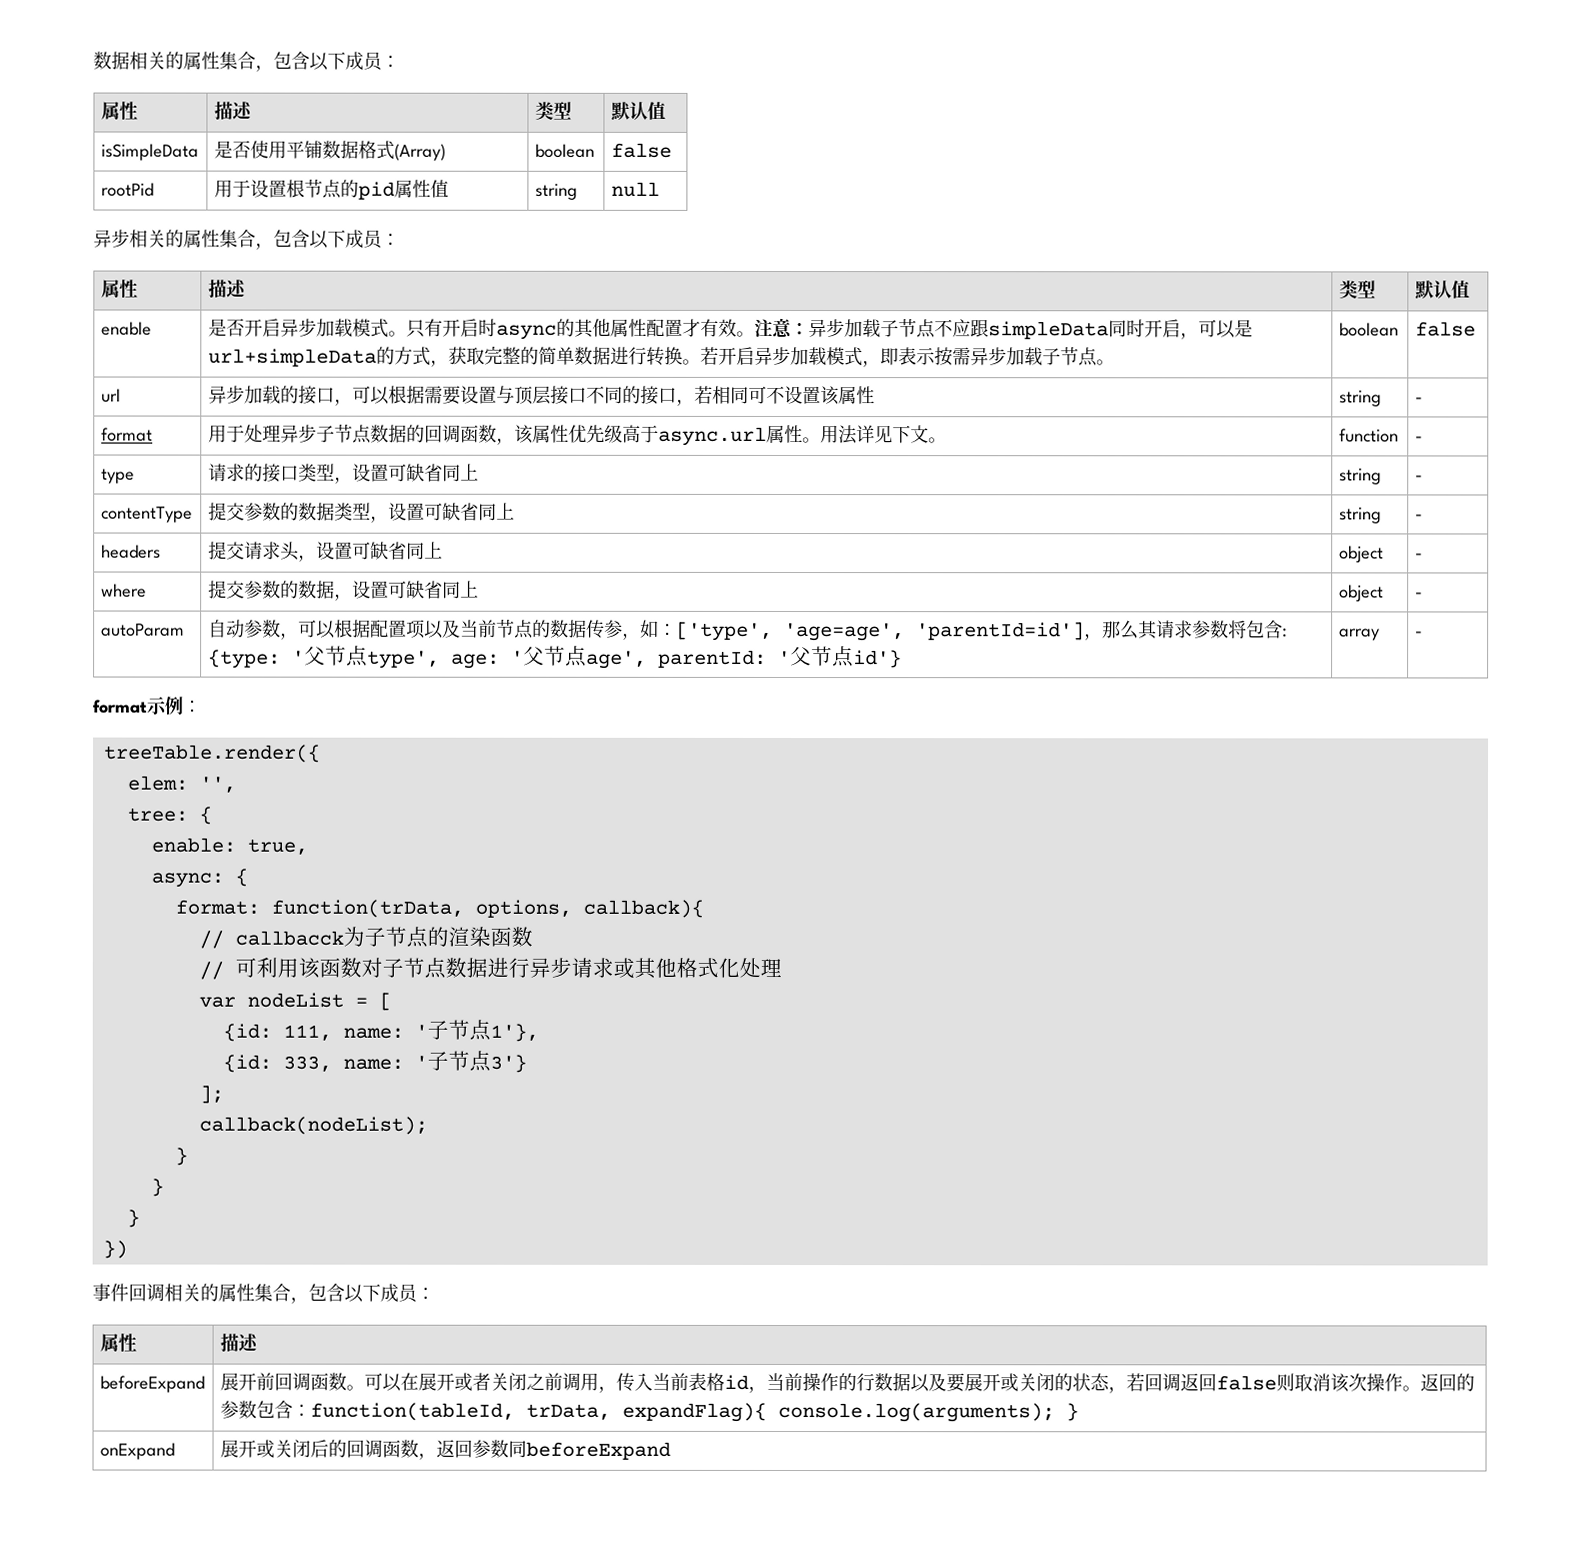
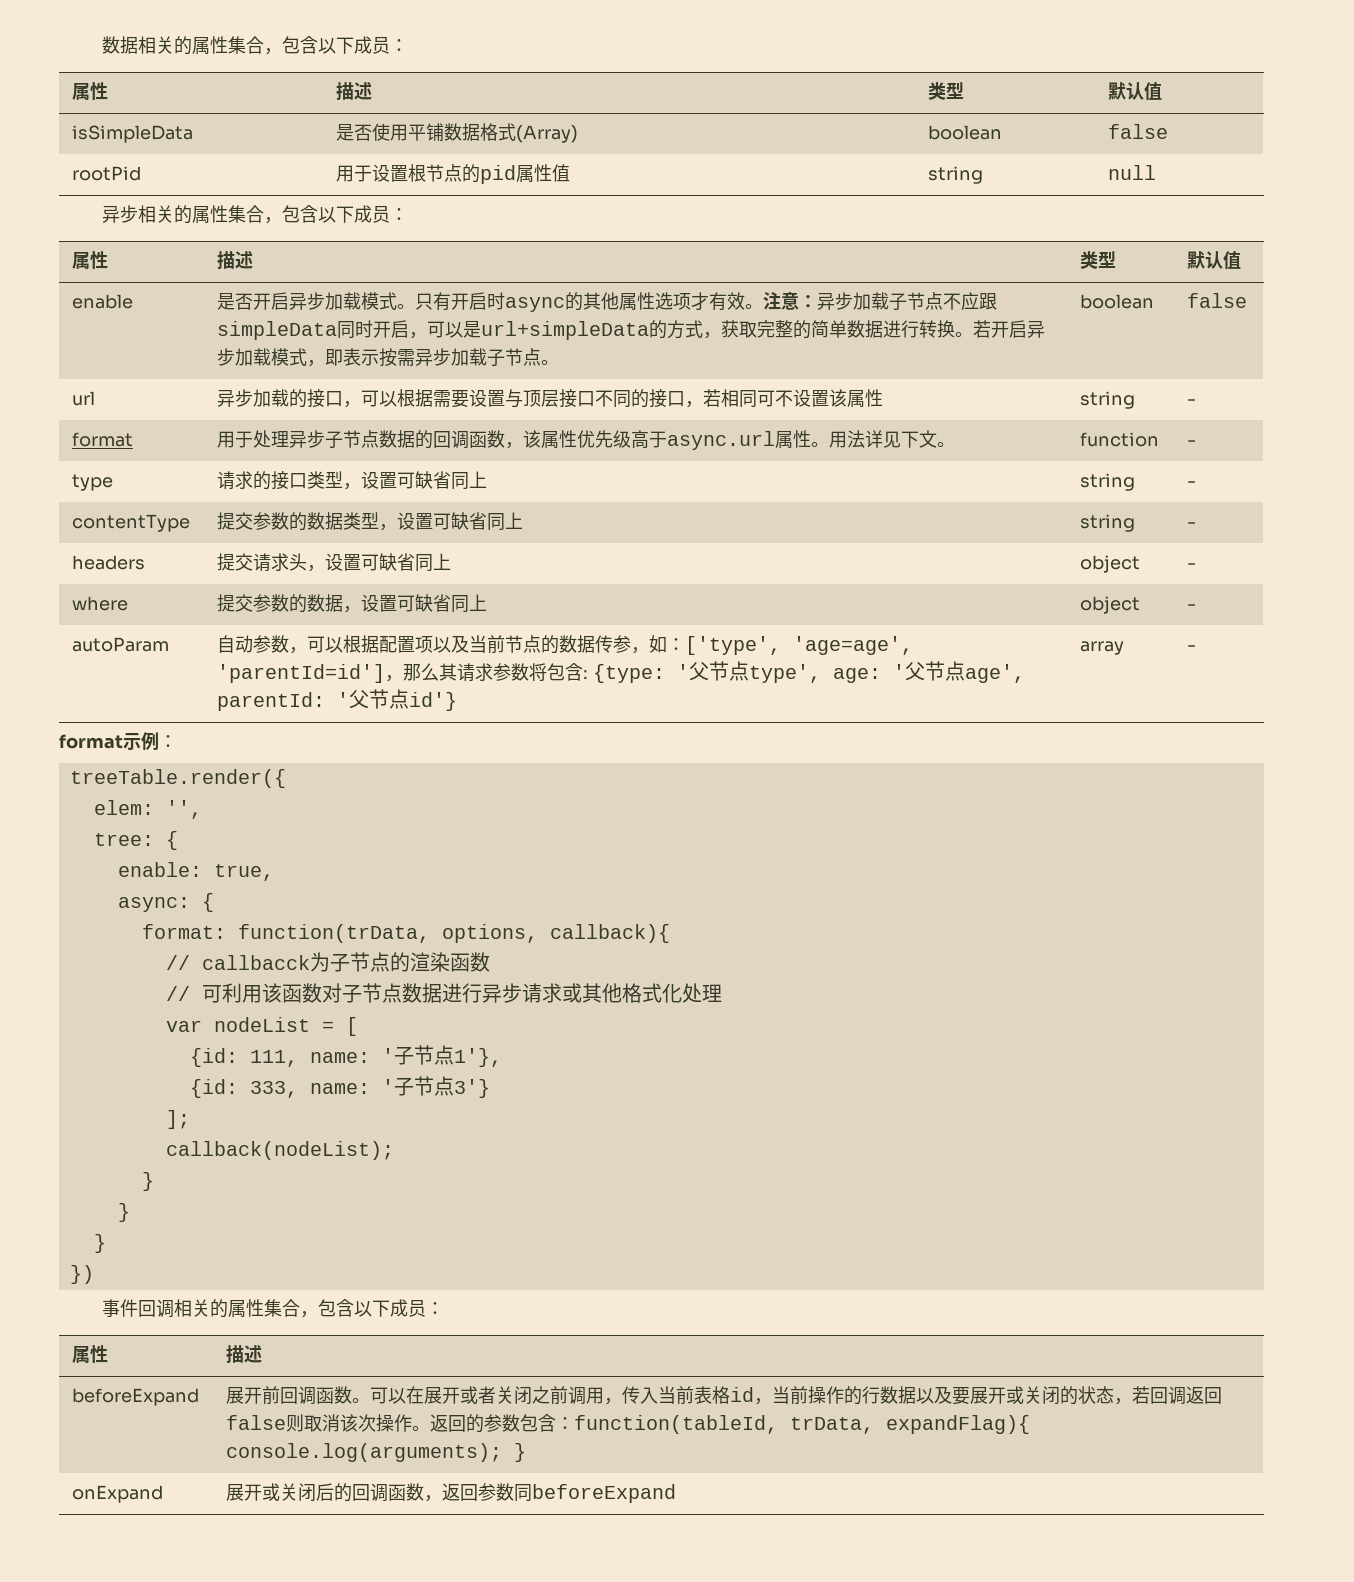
- 只有开启时async的其他属性配置才有效。
+ 只有开启时async的其他属性选项才有效。

